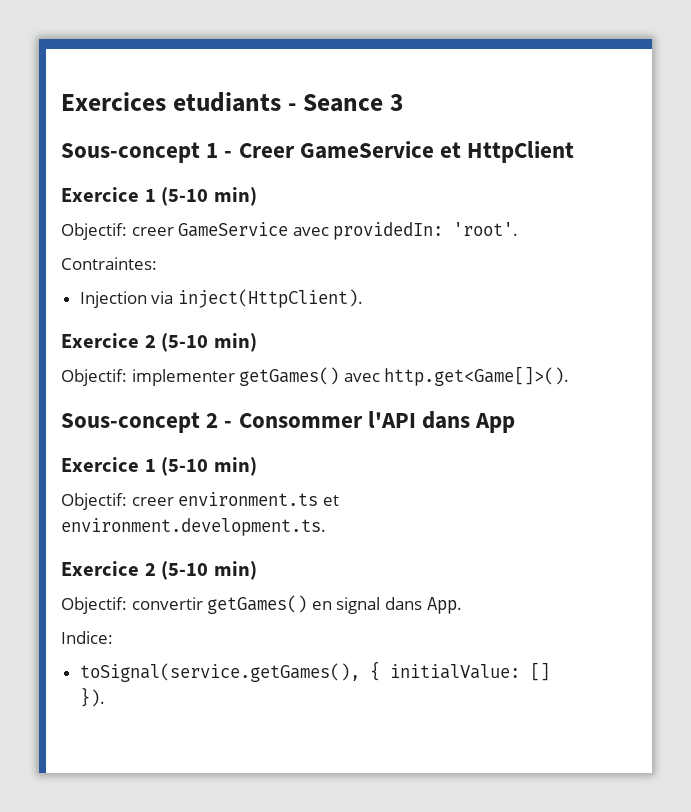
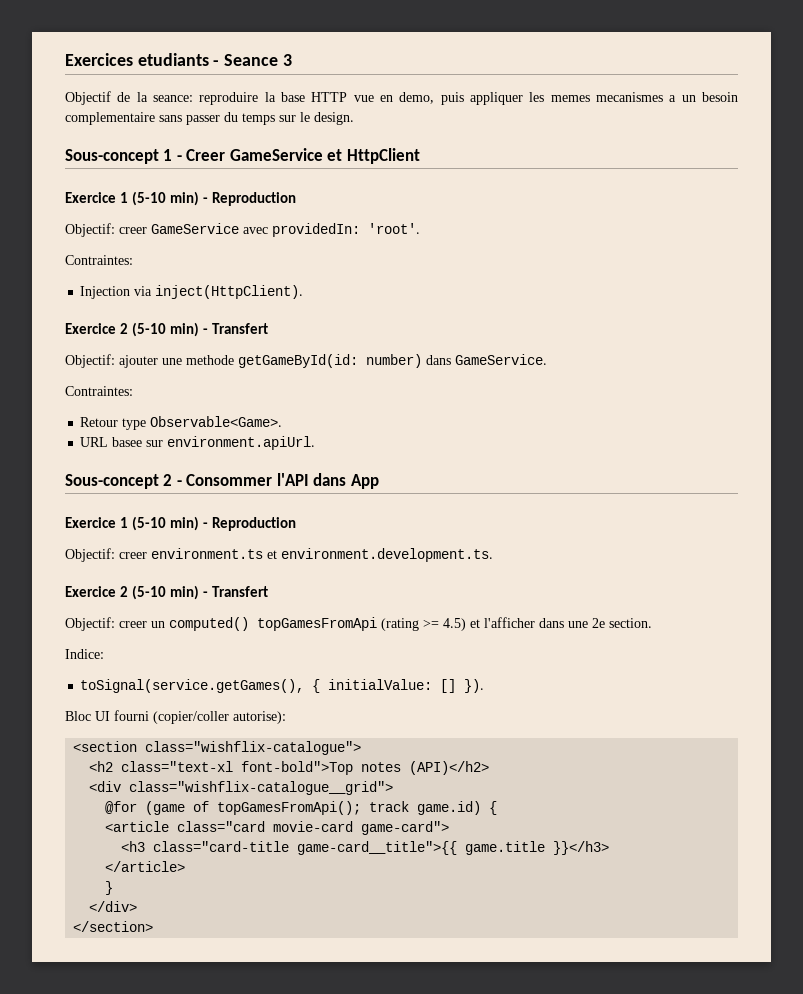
+ Objectif de la seance: reproduire la base HTTP vue en demo, puis appliquer les memes mecanismes a un besoin complementaire sans passer du temps sur le design.
  Sous-concept 1 - Creer GameService et HttpClient
- Exercice 1 (5-10 min)
+ Exercice 1 (5-10 min) - Reproduction
  Injection via inject(HttpClient).
- Exercice 2 (5-10 min)
- Objectif: implementer getGames() avec http.get<Game[]>().
+ Exercice 2 (5-10 min) - Transfert
+ Objectif: ajouter une methode getGameById(id: number) dans GameService.
+ Contraintes:
+ Retour type Observable<Game>.
+ URL basee sur environment.apiUrl.
  Sous-concept 2 - Consommer l'API dans App
- Exercice 1 (5-10 min)
+ Exercice 1 (5-10 min) - Reproduction
  Objectif: creer environment.ts et environment.development.ts.
- Exercice 2 (5-10 min)
- Objectif: convertir getGames() en signal dans App.
+ Exercice 2 (5-10 min) - Transfert
+ Objectif: creer un computed() topGamesFromApi (rating >= 4.5) et l'afficher dans une 2e section.
+ Bloc UI fourni (copier/coller autorise):
+ <section class="wishflix-catalogue">
+ <h2 class="text-xl font-bold">Top notes (API)</h2>
+ <div class="wishflix-catalogue__grid">
+ @for (game of topGamesFromApi(); track game.id) {
+ <article class="card movie-card game-card">
+ <h3 class="card-title game-card__title">{{ game.title }}</h3>
+ </article>
+ }
+ </div>
+ </section>

